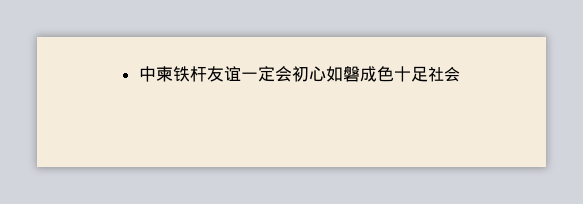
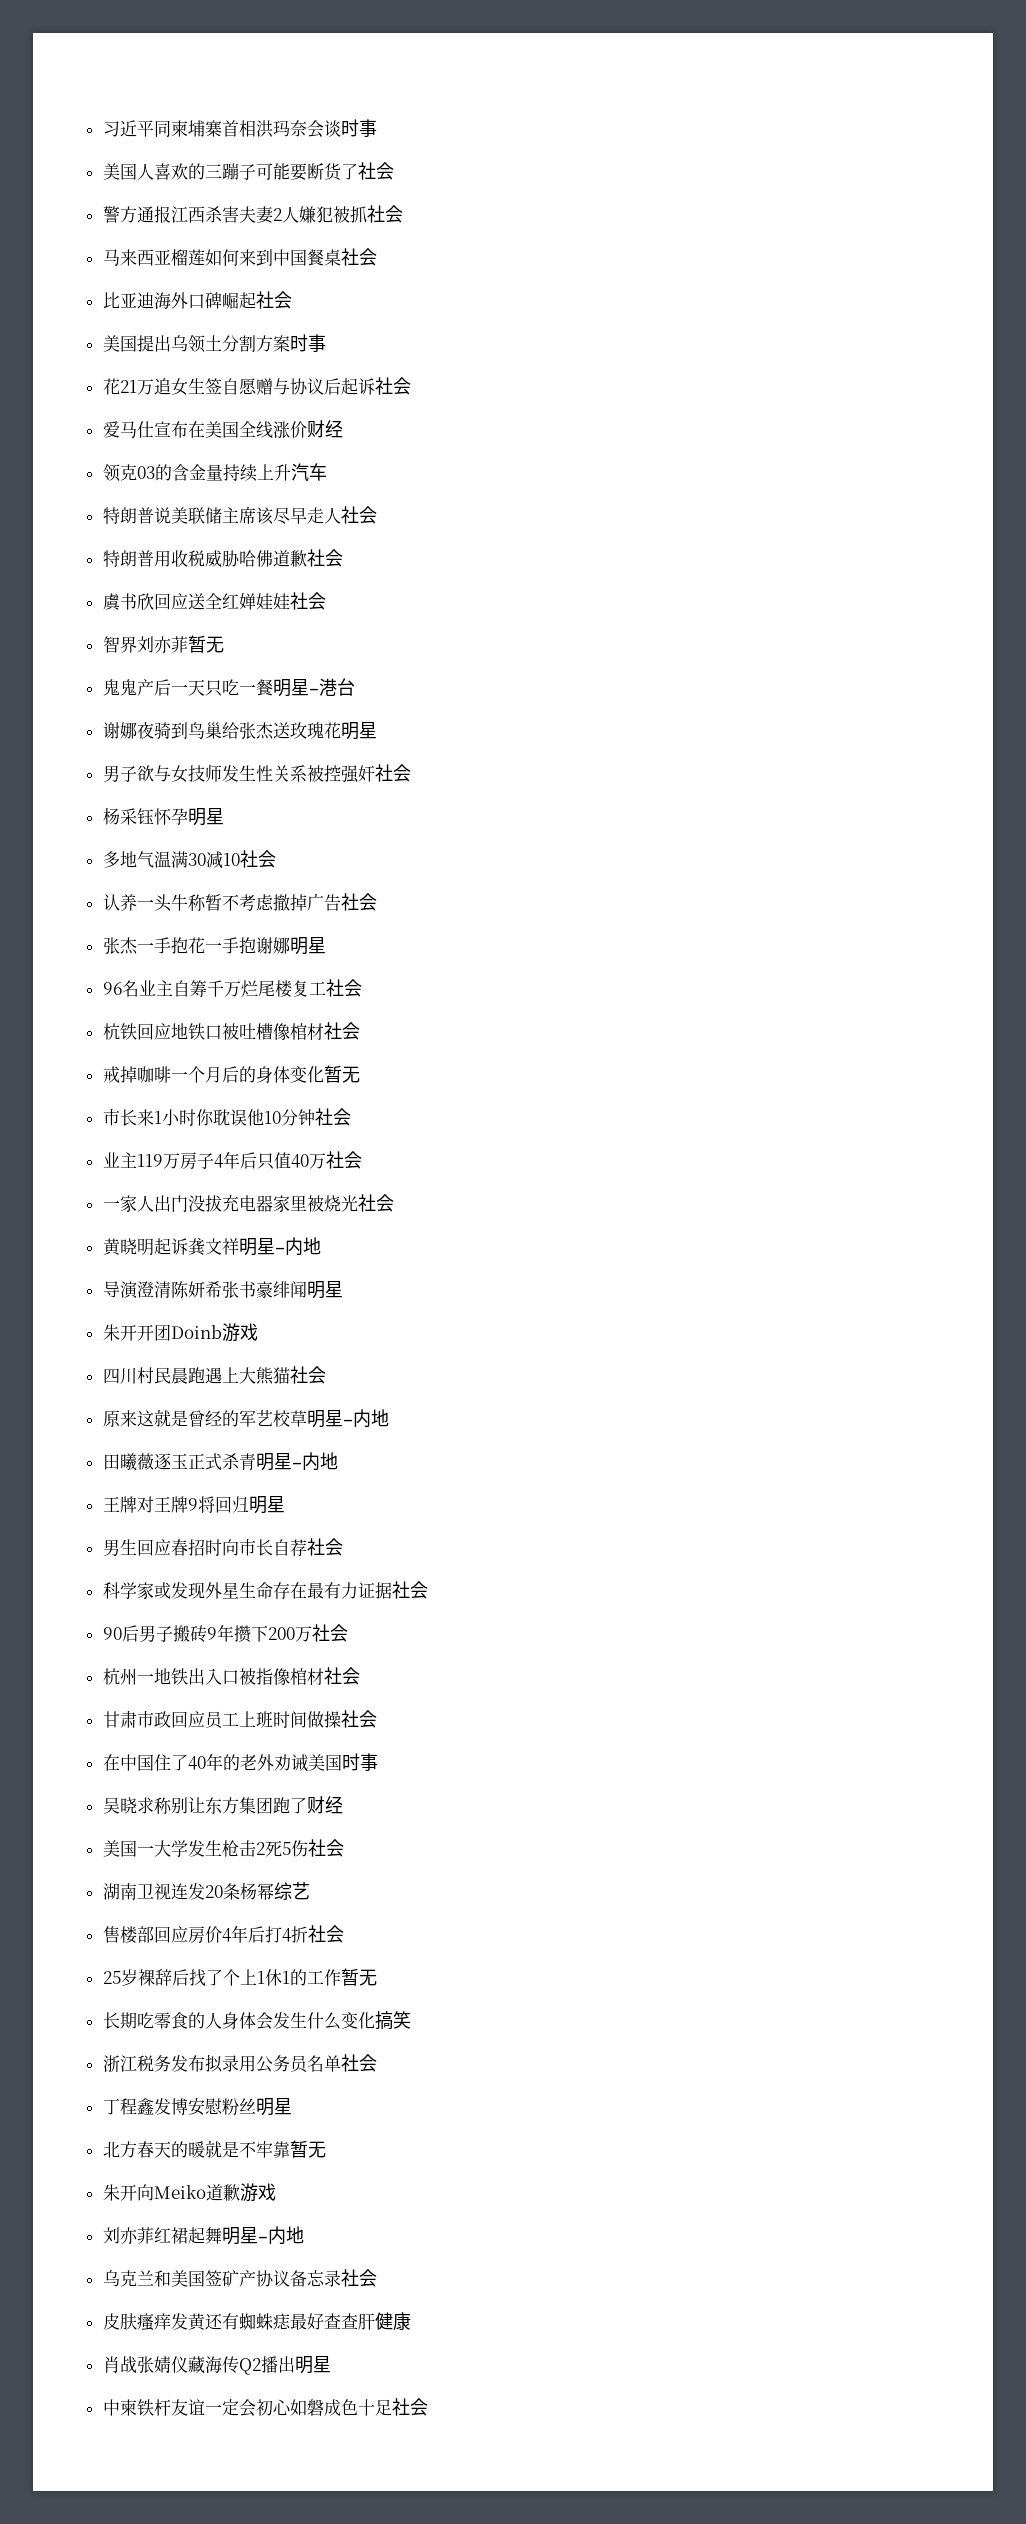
+ 习近平同柬埔寨首相洪玛奈会谈时事
+ 美国人喜欢的三蹦子可能要断货了社会
+ 警方通报江西杀害夫妻2人嫌犯被抓社会
+ 马来西亚榴莲如何来到中国餐桌社会
+ 比亚迪海外口碑崛起社会
+ 美国提出乌领土分割方案时事
+ 花21万追女生签自愿赠与协议后起诉社会
+ 爱马仕宣布在美国全线涨价财经
+ 领克03的含金量持续上升汽车
+ 特朗普说美联储主席该尽早走人社会
+ 特朗普用收税威胁哈佛道歉社会
+ 虞书欣回应送全红婵娃娃社会
+ 智界刘亦菲暂无
+ 鬼鬼产后一天只吃一餐明星-港台
+ 谢娜夜骑到鸟巢给张杰送玫瑰花明星
+ 男子欲与女技师发生性关系被控强奸社会
+ 杨采钰怀孕明星
+ 多地气温满30减10社会
+ 认养一头牛称暂不考虑撤掉广告社会
+ 张杰一手抱花一手抱谢娜明星
+ 96名业主自筹千万烂尾楼复工社会
+ 杭铁回应地铁口被吐槽像棺材社会
+ 戒掉咖啡一个月后的身体变化暂无
+ 市长来1小时你耽误他10分钟社会
+ 业主119万房子4年后只值40万社会
+ 一家人出门没拔充电器家里被烧光社会
+ 黄晓明起诉龚文祥明星-内地
+ 导演澄清陈妍希张书豪绯闻明星
+ 朱开开团Doinb游戏
+ 四川村民晨跑遇上大熊猫社会
+ 原来这就是曾经的军艺校草明星-内地
+ 田曦薇逐玉正式杀青明星-内地
+ 王牌对王牌9将回归明星
+ 男生回应春招时向市长自荐社会
+ 科学家或发现外星生命存在最有力证据社会
+ 90后男子搬砖9年攒下200万社会
+ 杭州一地铁出入口被指像棺材社会
+ 甘肃市政回应员工上班时间做操社会
+ 在中国住了40年的老外劝诫美国时事
+ 吴晓求称别让东方集团跑了财经
+ 美国一大学发生枪击2死5伤社会
+ 湖南卫视连发20条杨幂综艺
+ 售楼部回应房价4年后打4折社会
+ 25岁裸辞后找了个上1休1的工作暂无
+ 长期吃零食的人身体会发生什么变化搞笑
+ 浙江税务发布拟录用公务员名单社会
+ 丁程鑫发博安慰粉丝明星
+ 北方春天的暖就是不牢靠暂无
+ 朱开向Meiko道歉游戏
+ 刘亦菲红裙起舞明星-内地
+ 乌克兰和美国签矿产协议备忘录社会
+ 皮肤瘙痒发黄还有蜘蛛痣最好查查肝健康
+ 肖战张婧仪藏海传Q2播出明星

